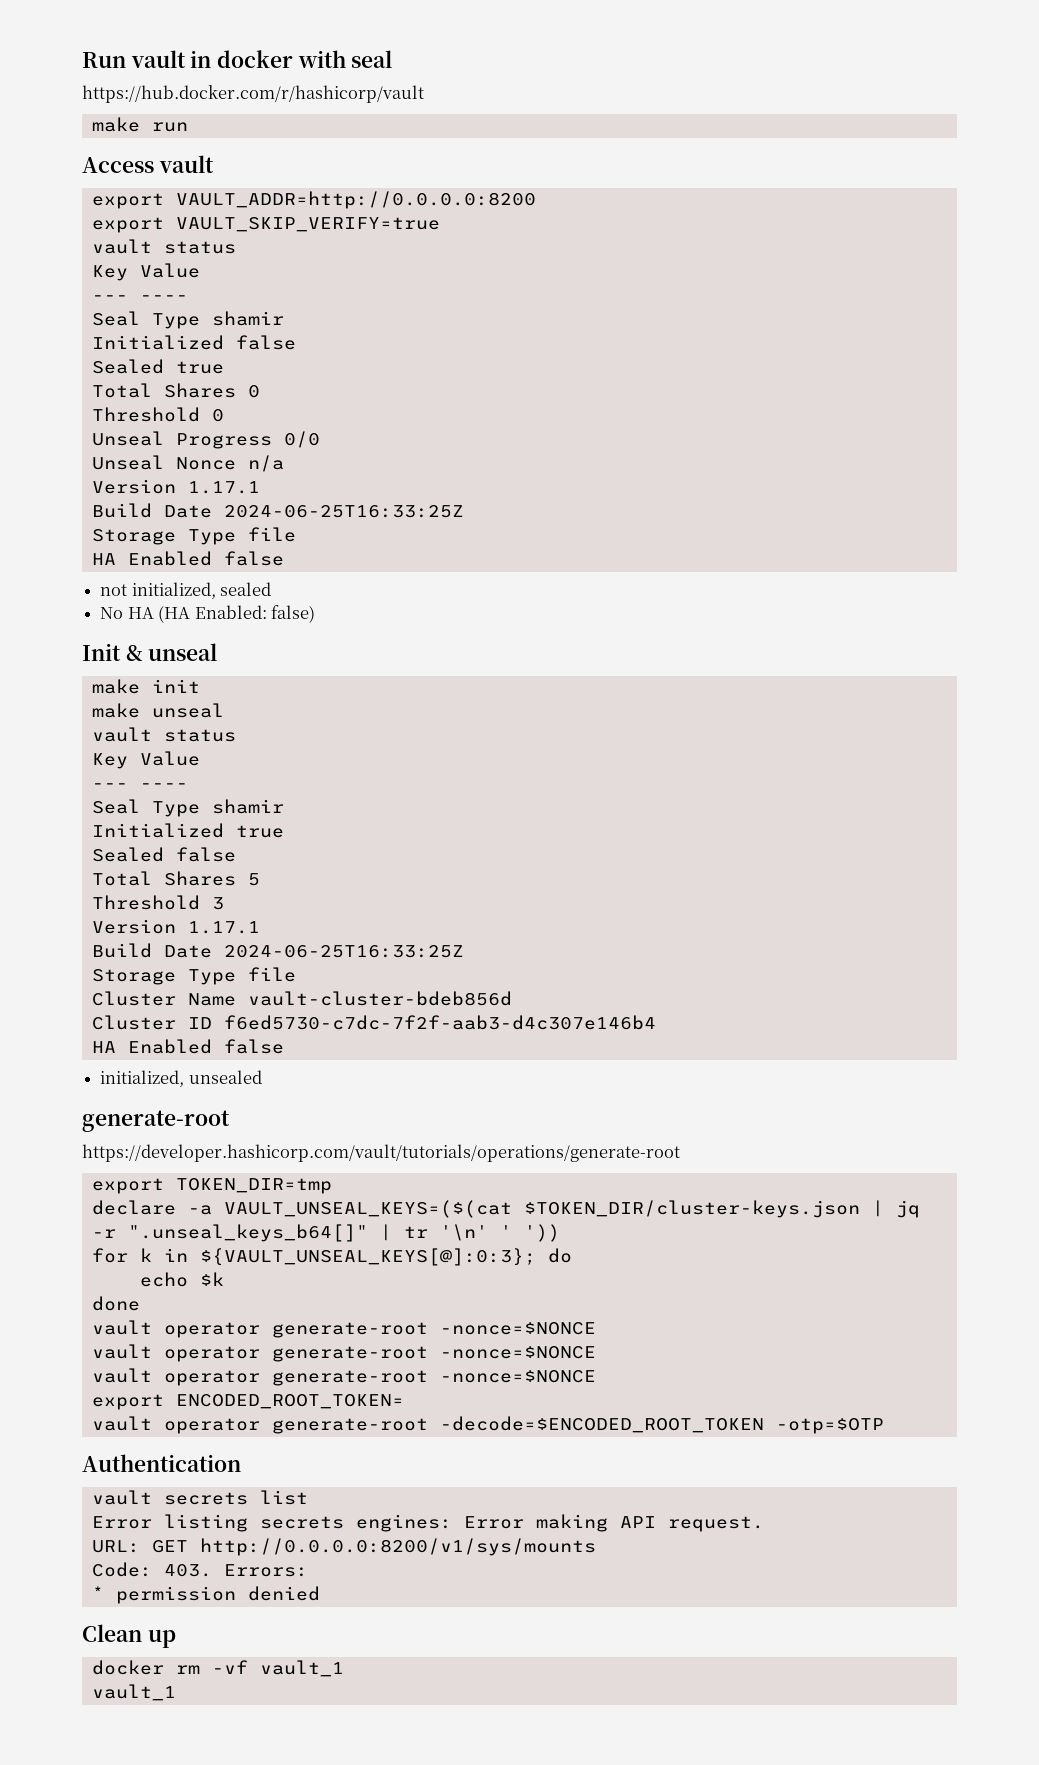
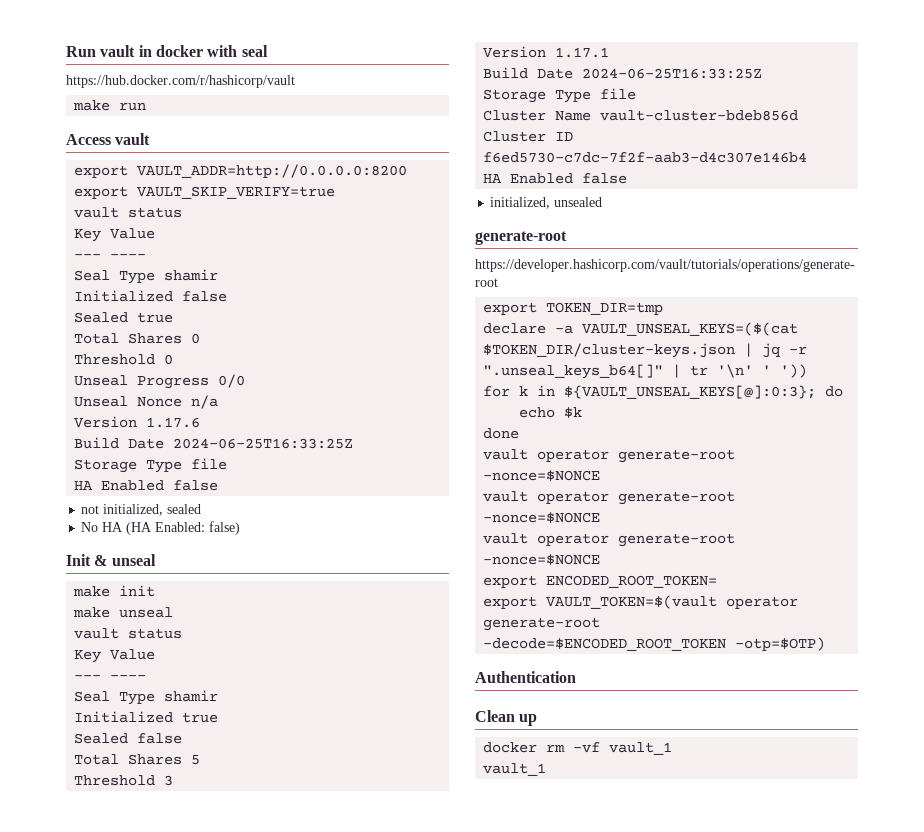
  Unseal Nonce n/a
- Version 1.17.1
+ Version 1.17.6
- vault operator generate-root -decode=$ENCODED_ROOT_TOKEN -otp=$OTP
+ export VAULT_TOKEN=$(vault operator generate-root -decode=$ENCODED_ROOT_TOKEN -otp=$OTP)
- vault secrets list
- Error listing secrets engines: Error making API request.
- URL: GET http://0.0.0.0:8200/v1/sys/mounts
- Code: 403. Errors:
- * permission denied

